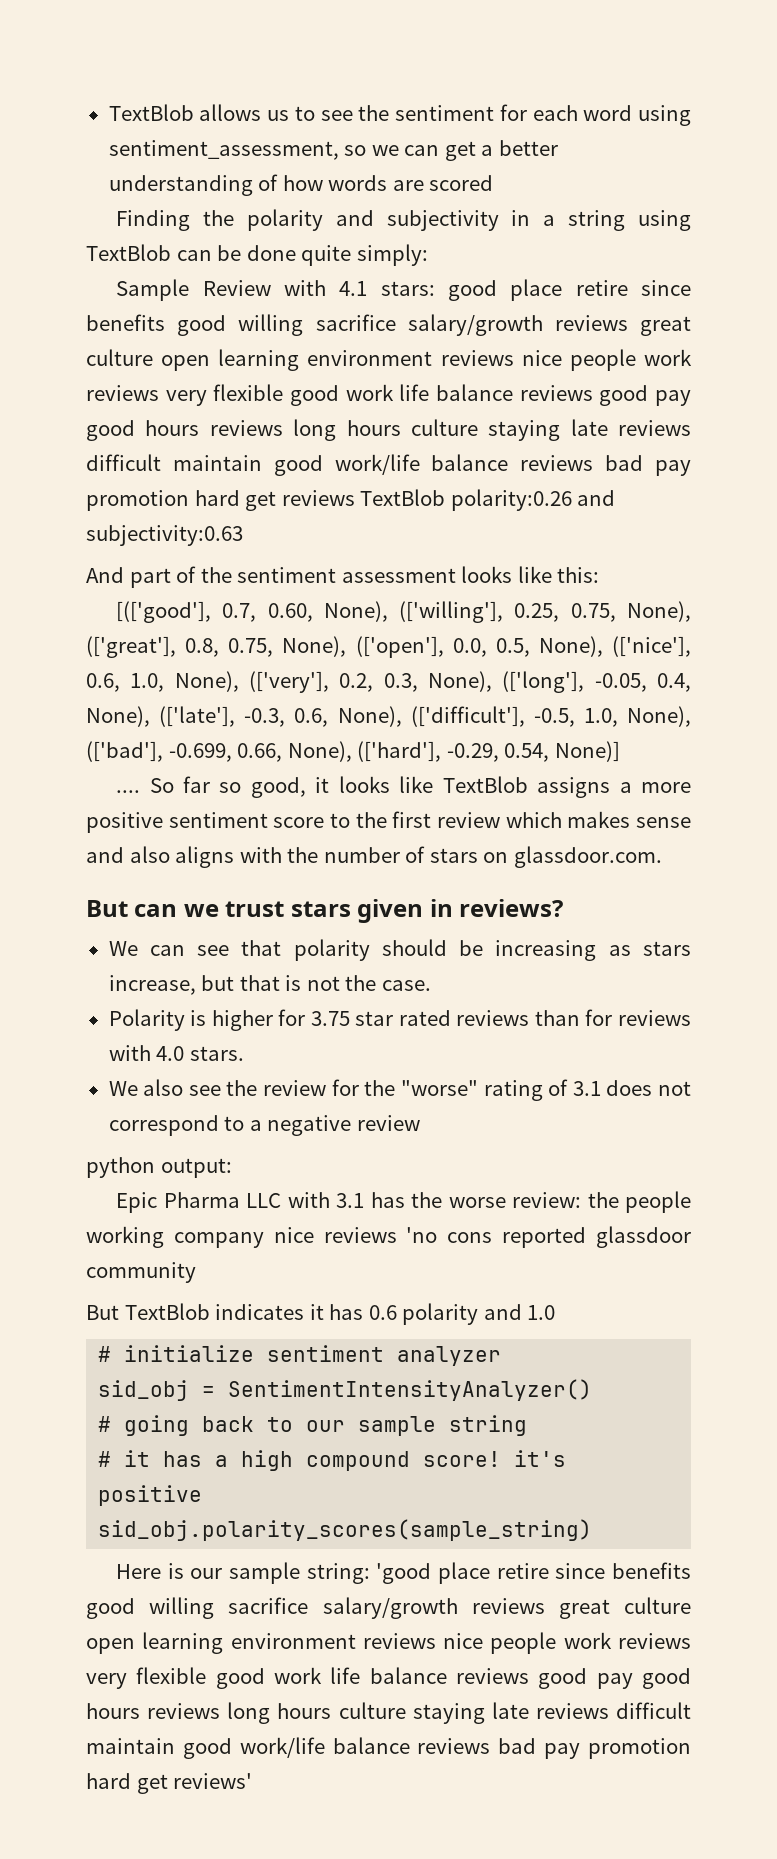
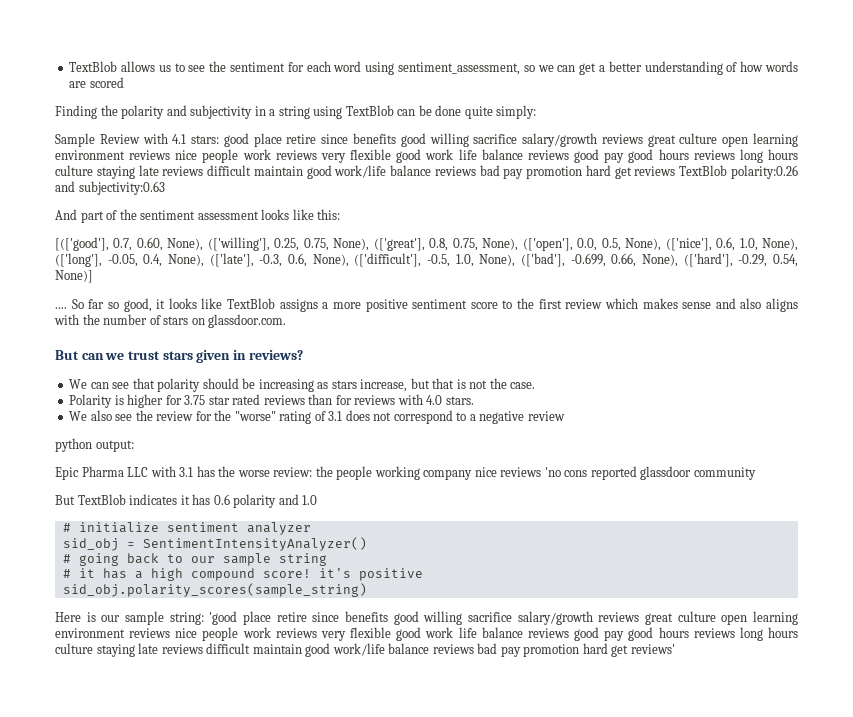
- [(['good'], 0.7, 0.60, None), (['willing'], 0.25, 0.75, None), (['great'], 0.8, 0.75, None), (['open'], 0.0, 0.5, None), (['nice'], 0.6, 1.0, None), (['very'], 0.2, 0.3, None), (['long'], -0.05, 0.4, None), (['late'], -0.3, 0.6, None), (['difficult'], -0.5, 1.0, None), (['bad'], -0.699, 0.66, None), (['hard'], -0.29, 0.54, None)]
+ [(['good'], 0.7, 0.60, None), (['willing'], 0.25, 0.75, None), (['great'], 0.8, 0.75, None), (['open'], 0.0, 0.5, None), (['nice'], 0.6, 1.0, None), (['long'], -0.05, 0.4, None), (['late'], -0.3, 0.6, None), (['difficult'], -0.5, 1.0, None), (['bad'], -0.699, 0.66, None), (['hard'], -0.29, 0.54, None)]

